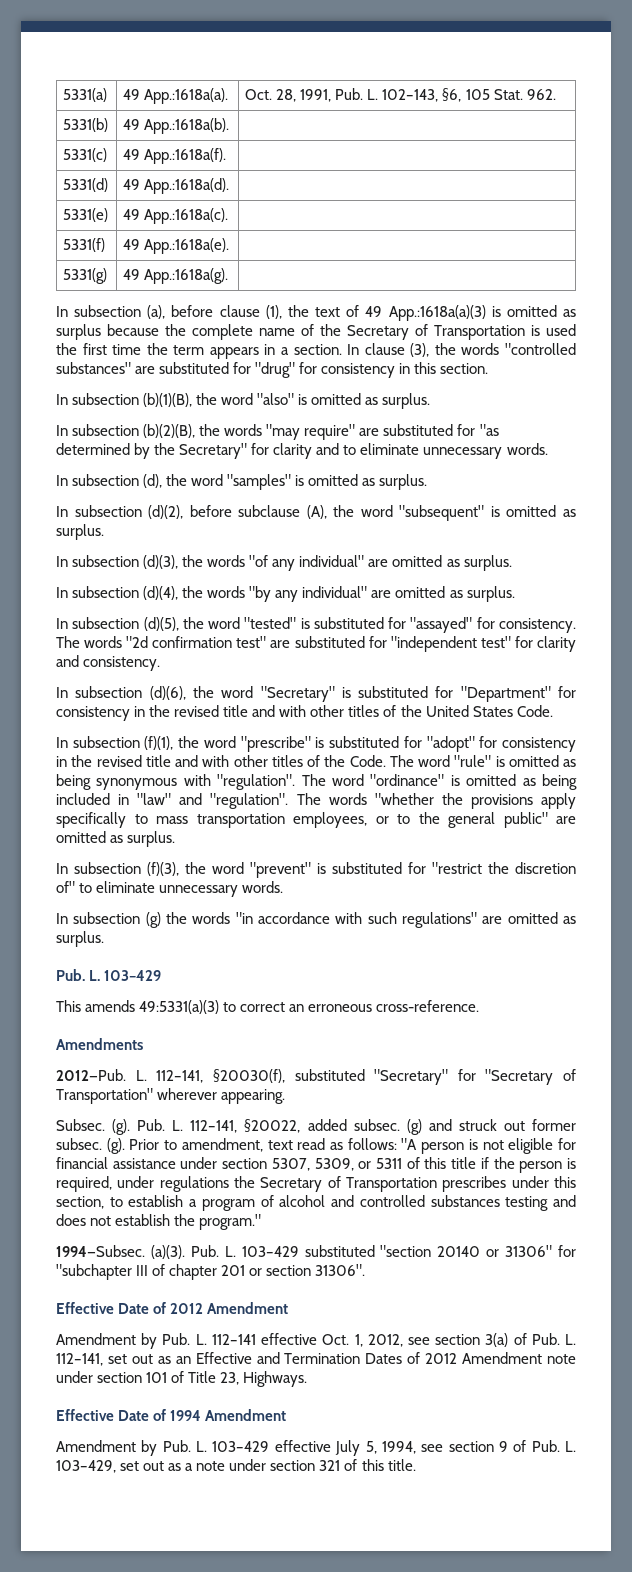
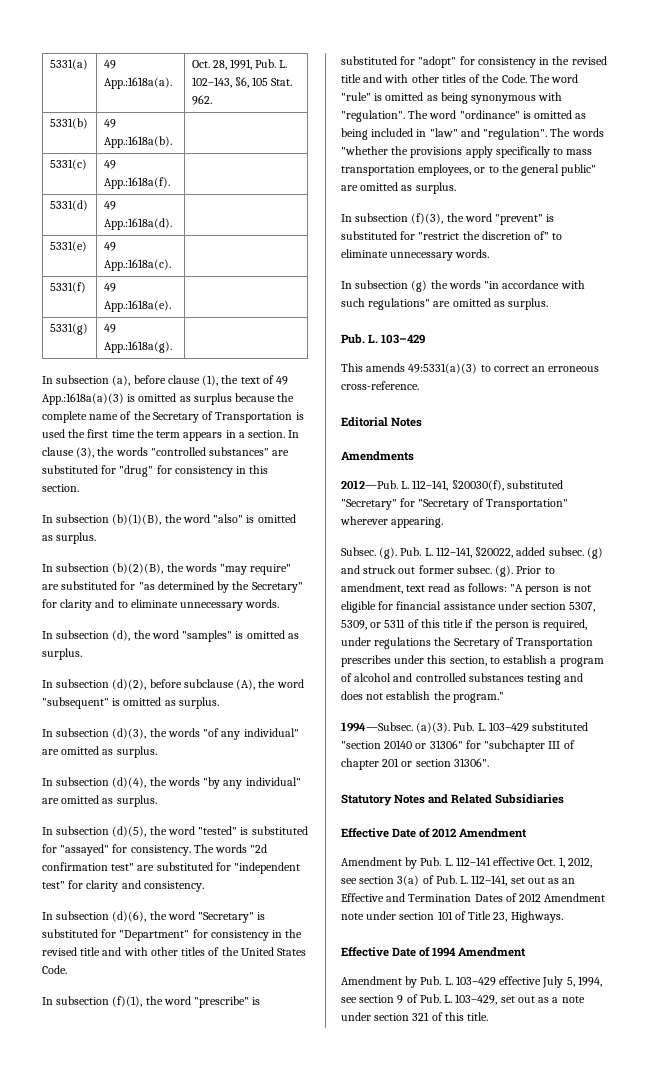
+ Editorial Notes
+ Statutory Notes and Related Subsidiaries

